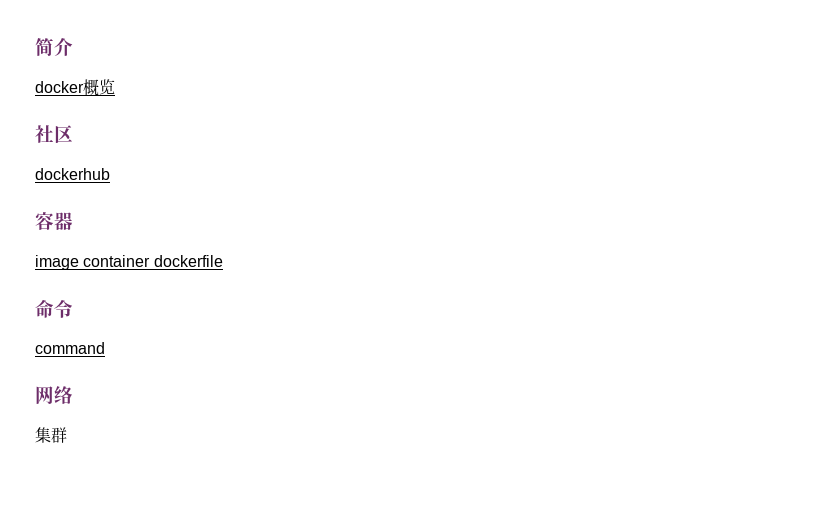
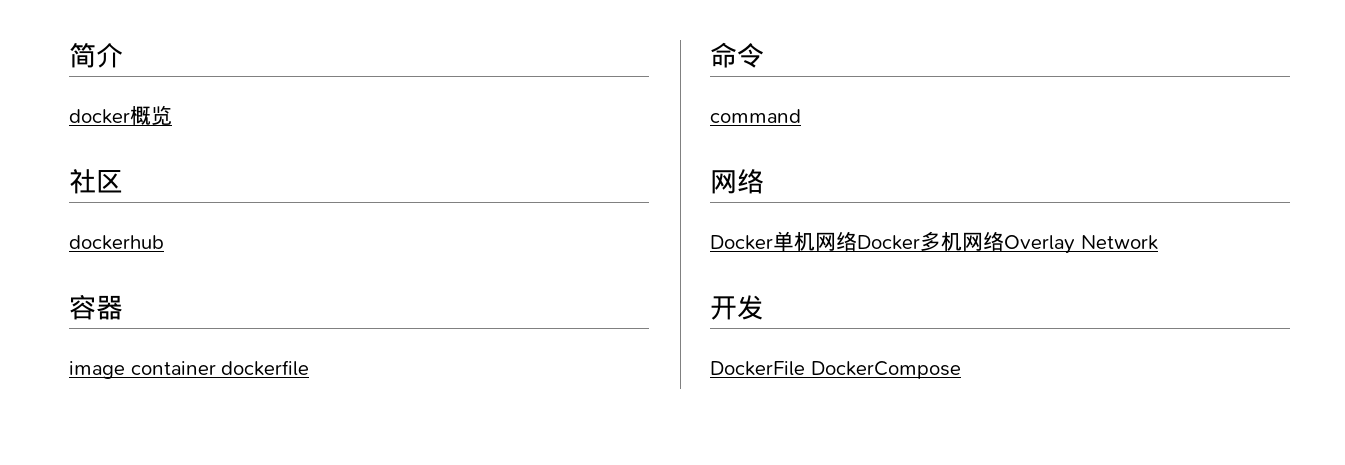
- 集群
+ Docker单机网络Docker多机网络Overlay Network
+ 开发
+ DockerFile DockerCompose

